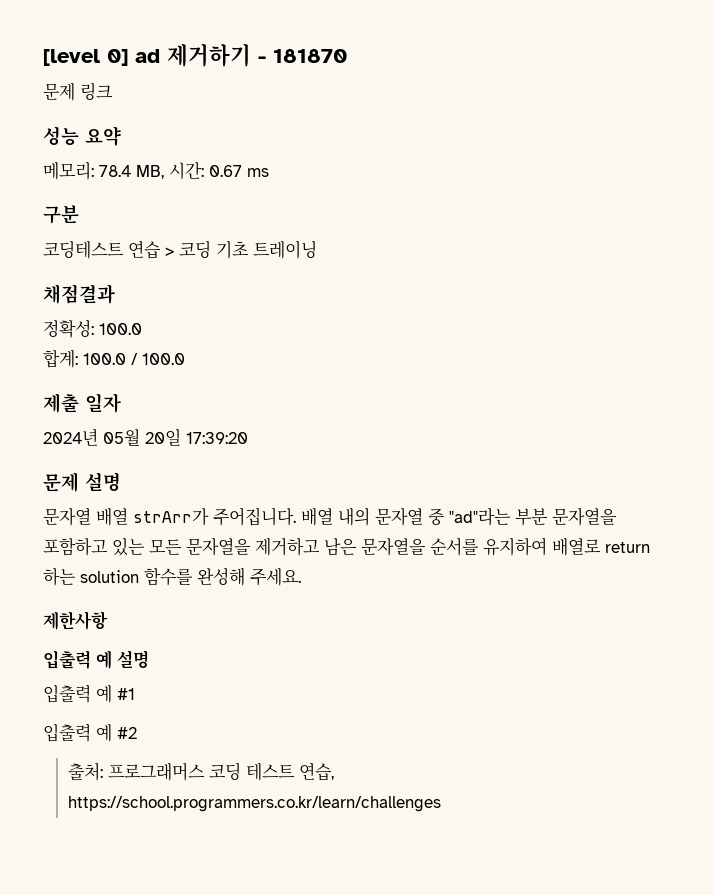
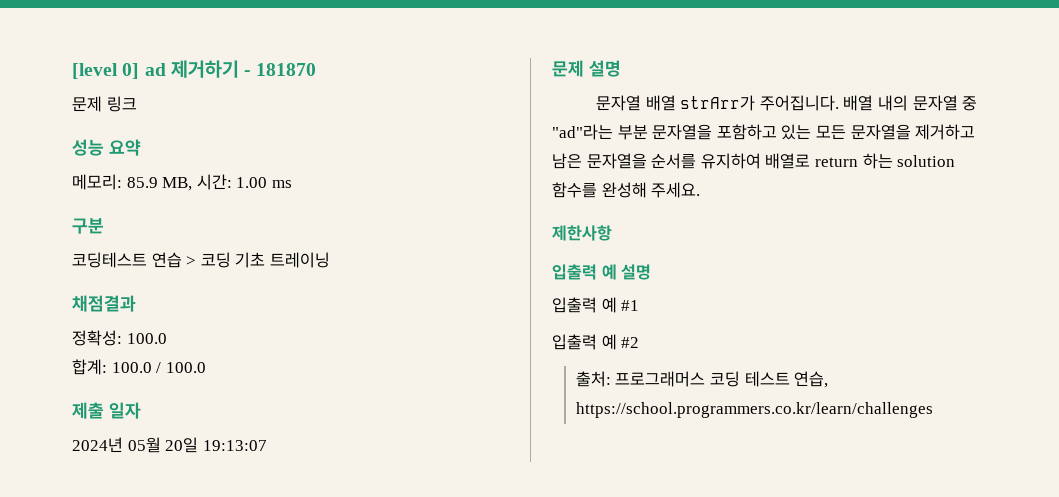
- 메모리: 78.4 MB, 시간: 0.67 ms
+ 메모리: 85.9 MB, 시간: 1.00 ms
- 2024년 05월 20일 17:39:20
+ 2024년 05월 20일 19:13:07

